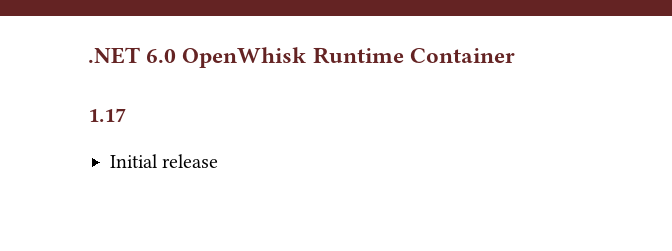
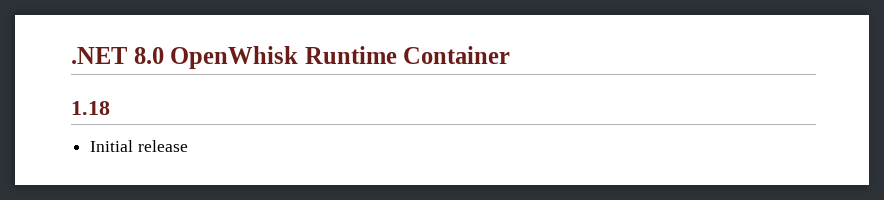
- .NET 6.0 OpenWhisk Runtime Container
+ .NET 8.0 OpenWhisk Runtime Container
- 1.17
+ 1.18

